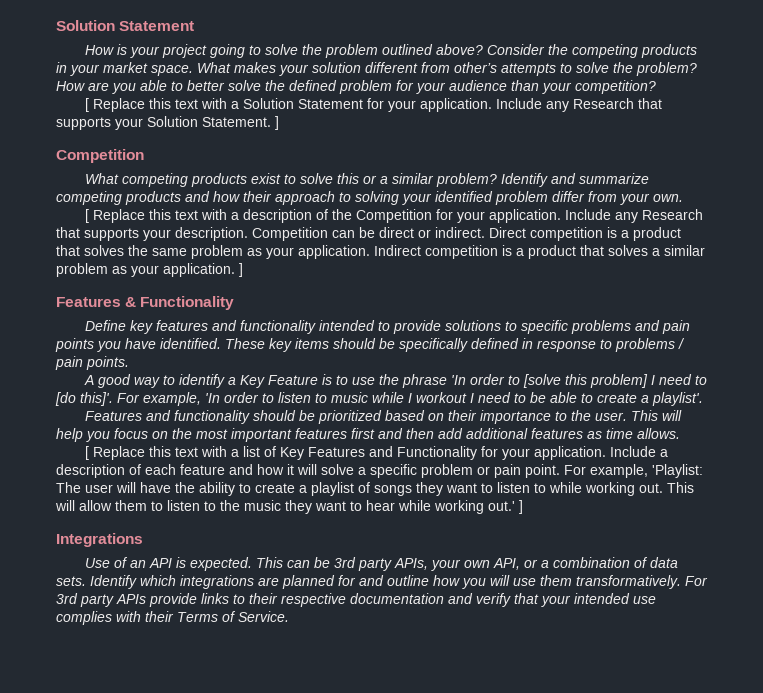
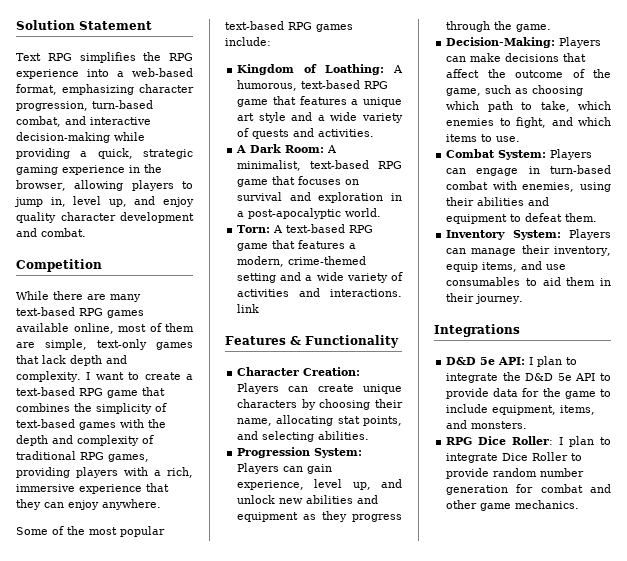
- How is your project going to solve the problem outlined above? Consider the competing products in your market space. What makes your solution different from other’s attempts to solve the problem? How are you able to better solve the defined problem for your audience than your competition?
- [ Replace this text with a Solution Statement for your application. Include any Research that supports your Solution Statement. ]
+ Text RPG simplifies the RPG experience into a web-based format, emphasizing character progression, turn-based combat, and interactive decision-making while providing a quick, strategic gaming experience in the browser, allowing players to jump in, level up, and enjoy quality character development and combat.
  Competition
- What competing products exist to solve this or a similar problem? Identify and summarize competing products and how their approach to solving your identified problem differ from your own.
- [ Replace this text with a description of the Competition for your application. Include any Research that supports your description. Competition can be direct or indirect. Direct competition is a product that solves the same problem as your application. Indirect competition is a product that solves a similar problem as your application. ]
+ While there are many text-based RPG games available online, most of them are simple, text-only games that lack depth and complexity. I want to create a text-based RPG game that combines the simplicity of text-based games with the depth and complexity of traditional RPG games, providing players with a rich, immersive experience that they can enjoy anywhere.
+ Some of the most popular text-based RPG games include:
+ Kingdom of Loathing: A humorous, text-based RPG game that features a unique art style and a wide variety of quests and activities.
+ A Dark Room: A minimalist, text-based RPG game that focuses on survival and exploration in a post-apocalyptic world.
+ Torn: A text-based RPG game that features a modern, crime-themed setting and a wide variety of activities and interactions. link
  Features & Functionality
- Define key features and functionality intended to provide solutions to specific problems and pain points you have identified. These key items should be specifically defined in response to problems / pain points.
- A good way to identify a Key Feature is to use the phrase 'In order to [solve this problem] I need to [do this]'. For example, 'In order to listen to music while I workout I need to be able to create a playlist'.
- Features and functionality should be prioritized based on their importance to the user. This will help you focus on the most important features first and then add additional features as time allows.
- [ Replace this text with a list of Key Features and Functionality for your application. Include a description of each feature and how it will solve a specific problem or pain point. For example, 'Playlist: The user will have the ability to create a playlist of songs they want to listen to while working out. This will allow them to listen to the music they want to hear while working out.' ]
+ Character Creation: Players can create unique characters by choosing their name, allocating stat points, and selecting abilities.
+ Progression System: Players can gain experience, level up, and unlock new abilities and equipment as they progress through the game.
+ Decision-Making: Players can make decisions that affect the outcome of the game, such as choosing which path to take, which enemies to fight, and which items to use.
+ Combat System: Players can engage in turn-based combat with enemies, using their abilities and equipment to defeat them.
+ Inventory System: Players can manage their inventory, equip items, and use consumables to aid them in their journey.
  Integrations
- Use of an API is expected. This can be 3rd party APIs, your own API, or a combination of data sets. Identify which integrations are planned for and outline how you will use them transformatively. For 3rd party APIs provide links to their respective documentation and verify that your intended use complies with their Terms of Service.
+ D&D 5e API: I plan to integrate the D&D 5e API to provide data for the game to include equipment, items, and monsters.
+ RPG Dice Roller: I plan to integrate Dice Roller to provide random number generation for combat and other game mechanics.

